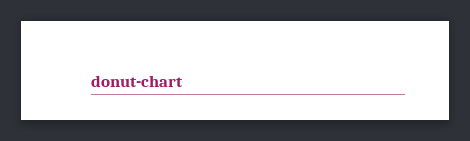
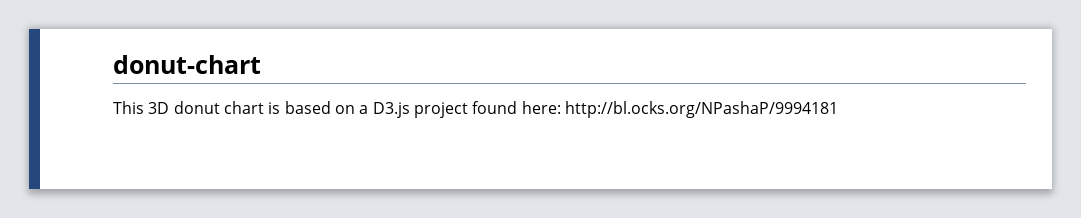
+ This 3D donut chart is based on a D3.js project found here: http://bl.ocks.org/NPashaP/9994181

